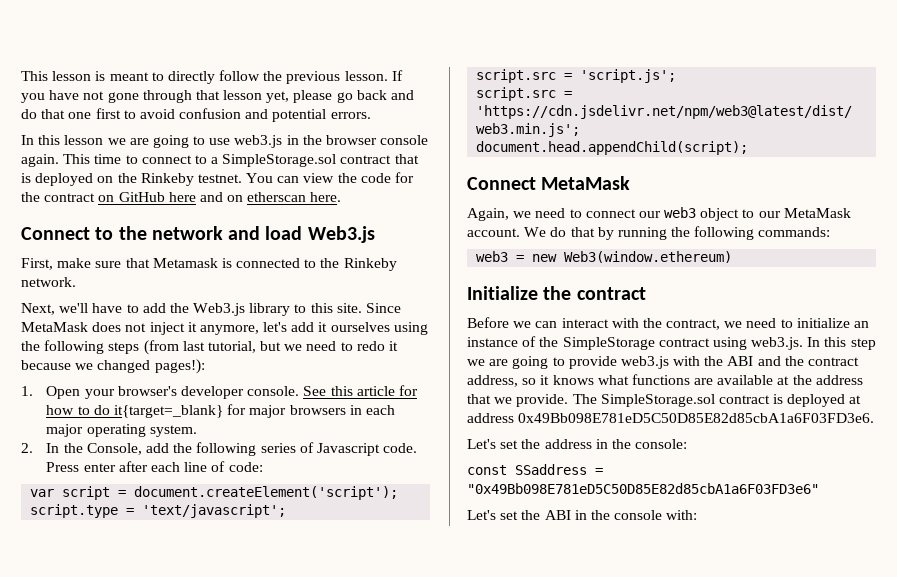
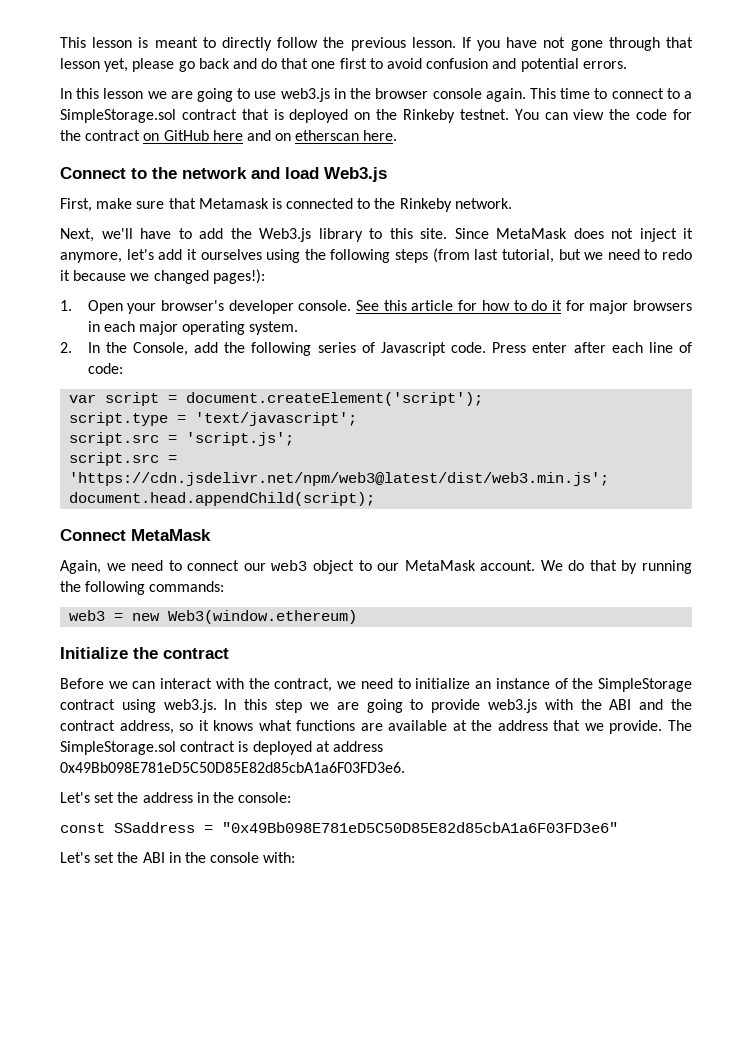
- See this article for how to do it{target=_blank} for major browsers in each major operating system.
+ See this article for how to do it for major browsers in each major operating system.

